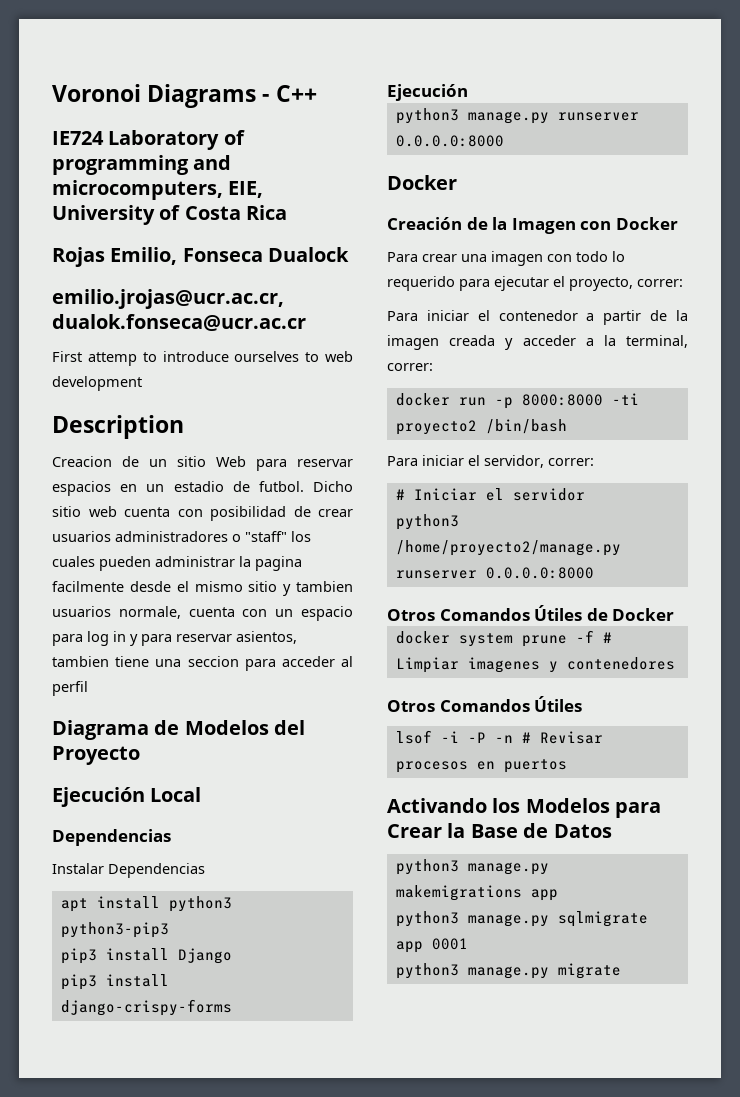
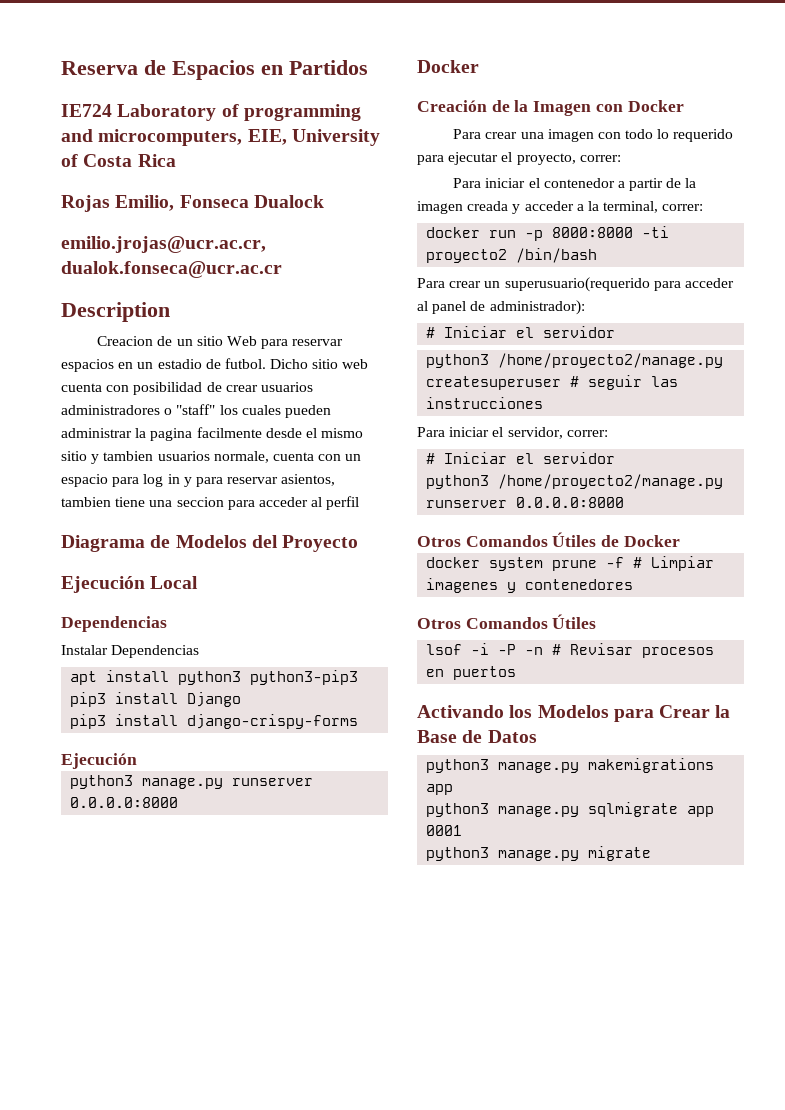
- Voronoi Diagrams - C++
+ Reserva de Espacios en Partidos
- First attemp to introduce ourselves to web development
+ Para crear un superusuario(requerido para acceder al panel de administrador):
+ # Iniciar el servidor
+ python3 /home/proyecto2/manage.py createsuperuser # seguir las instrucciones

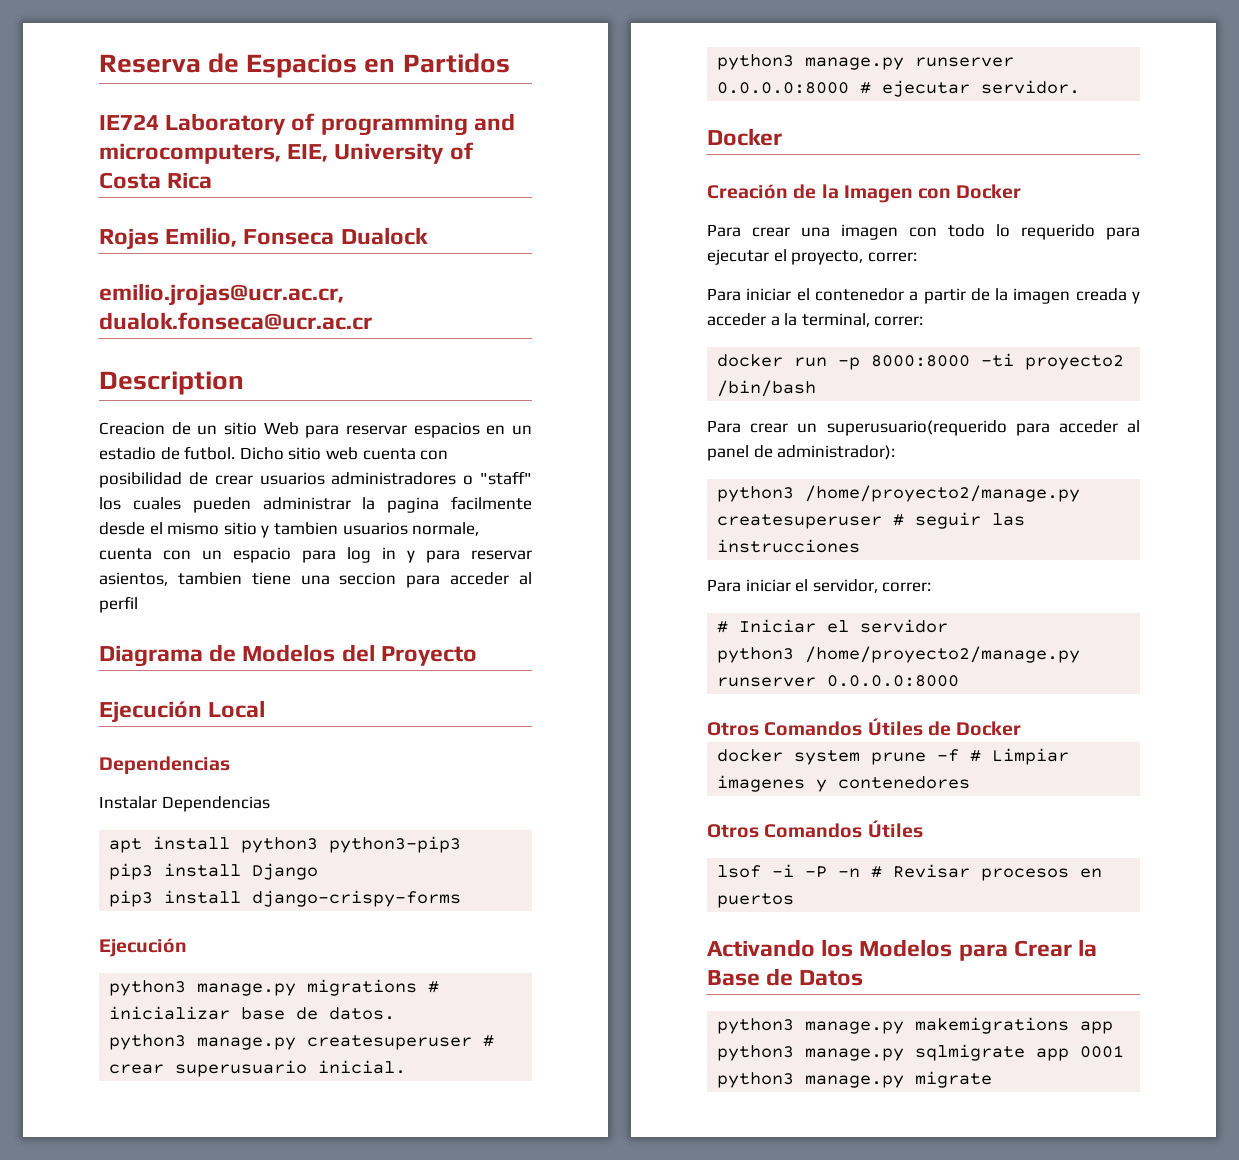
+ python3 manage.py migrations # inicializar base de datos.
+ python3 manage.py createsuperuser # crear superusuario inicial.
- python3 manage.py runserver 0.0.0.0:8000
+ python3 manage.py runserver 0.0.0.0:8000 # ejecutar servidor.
  Para crear un superusuario(requerido para acceder al panel de administrador):
- # Iniciar el servidor

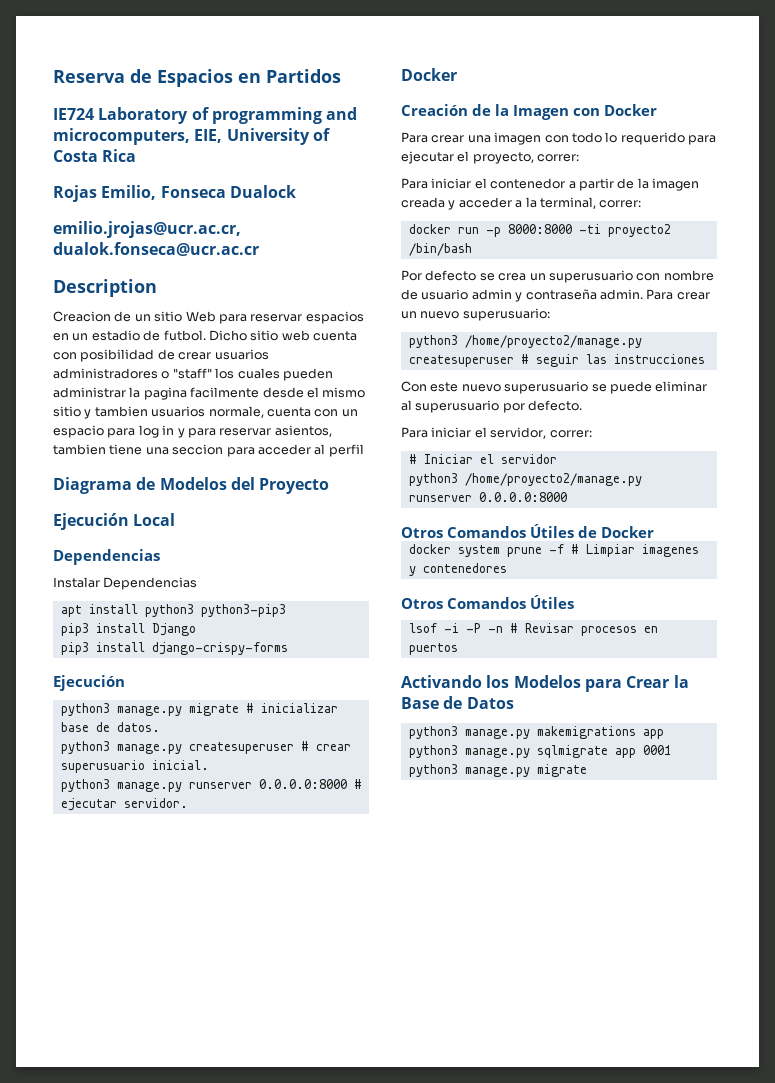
- python3 manage.py migrations # inicializar base de datos.
+ python3 manage.py migrate # inicializar base de datos.
- Para crear un superusuario(requerido para acceder al panel de administrador):
+ Por defecto se crea un superusuario con nombre de usuario admin y contraseña admin. Para crear un nuevo superusuario:
+ Con este nuevo superusuario se puede eliminar al superusuario por defecto.

